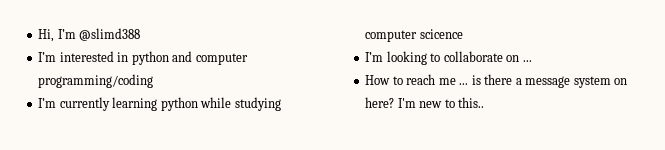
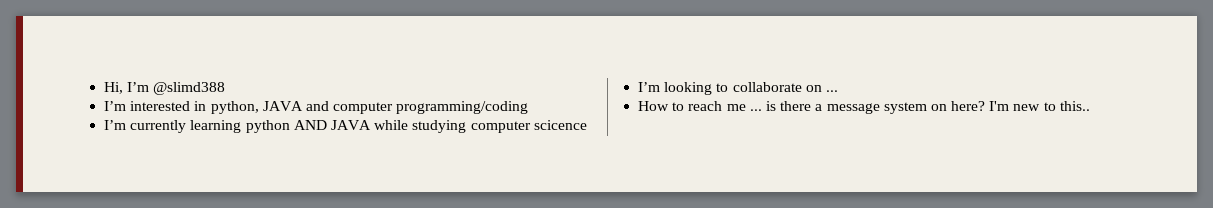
- I’m interested in python and computer programming/coding
+ I’m interested in python, JAVA and computer programming/coding
- I’m currently learning python while studying computer scicence
+ I’m currently learning python AND JAVA while studying computer scicence

